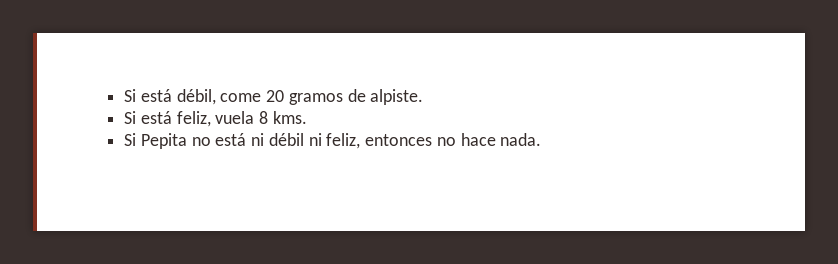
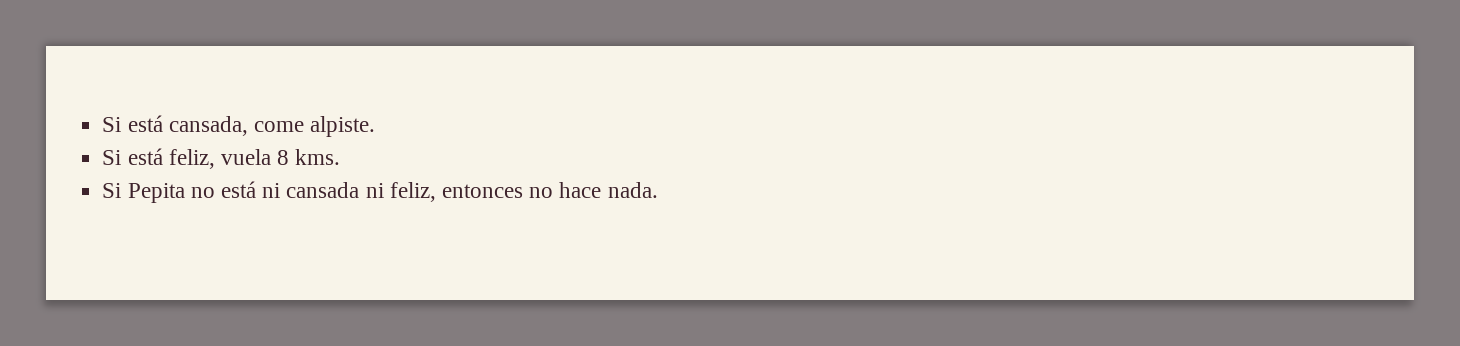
- Si está débil, come 20 gramos de alpiste.
+ Si está cansada, come alpiste.
- Si Pepita no está ni débil ni feliz, entonces no hace nada.
+ Si Pepita no está ni cansada ni feliz, entonces no hace nada.

